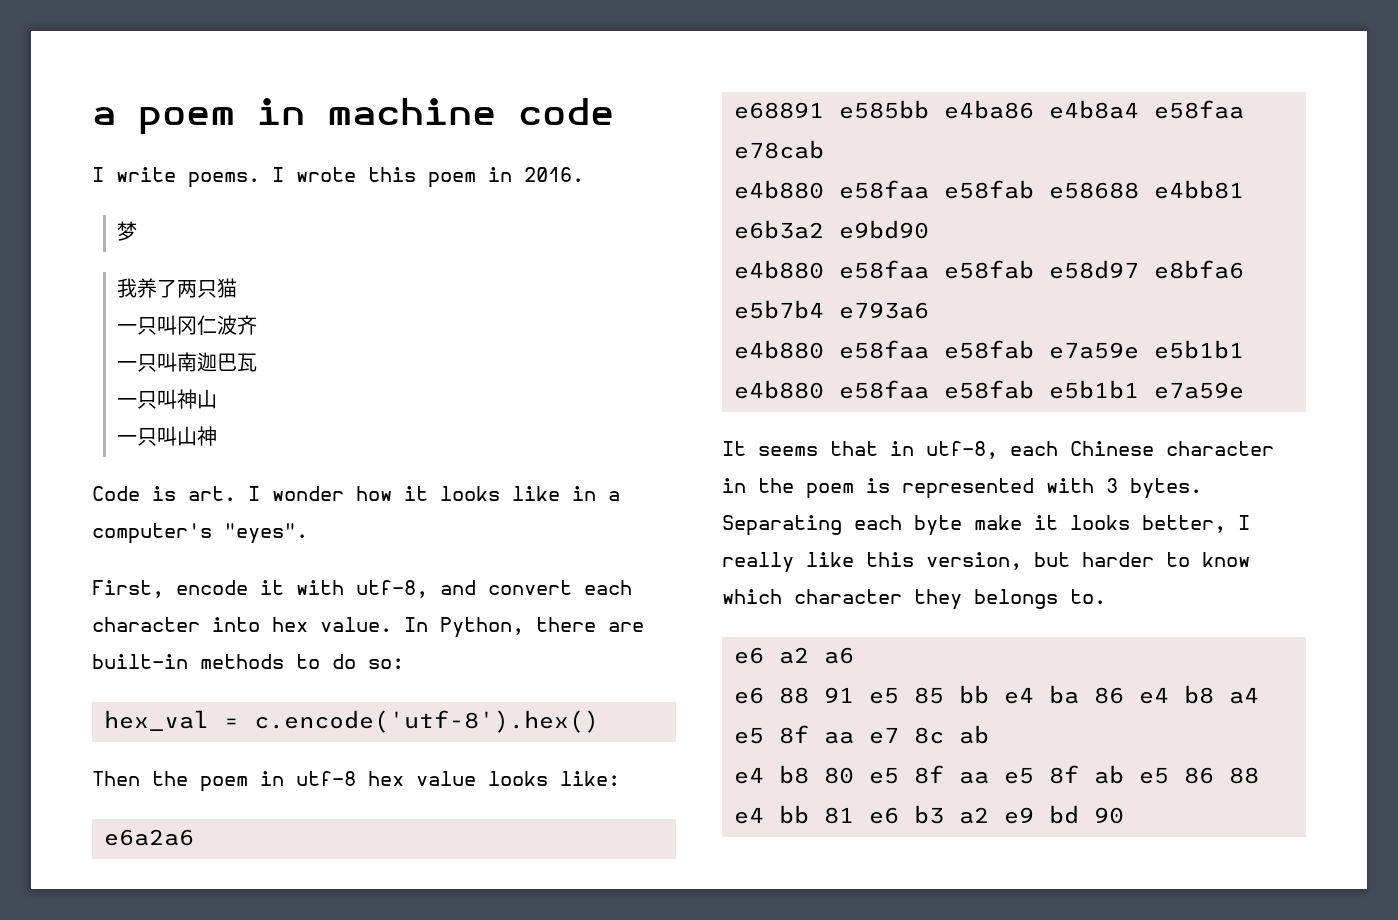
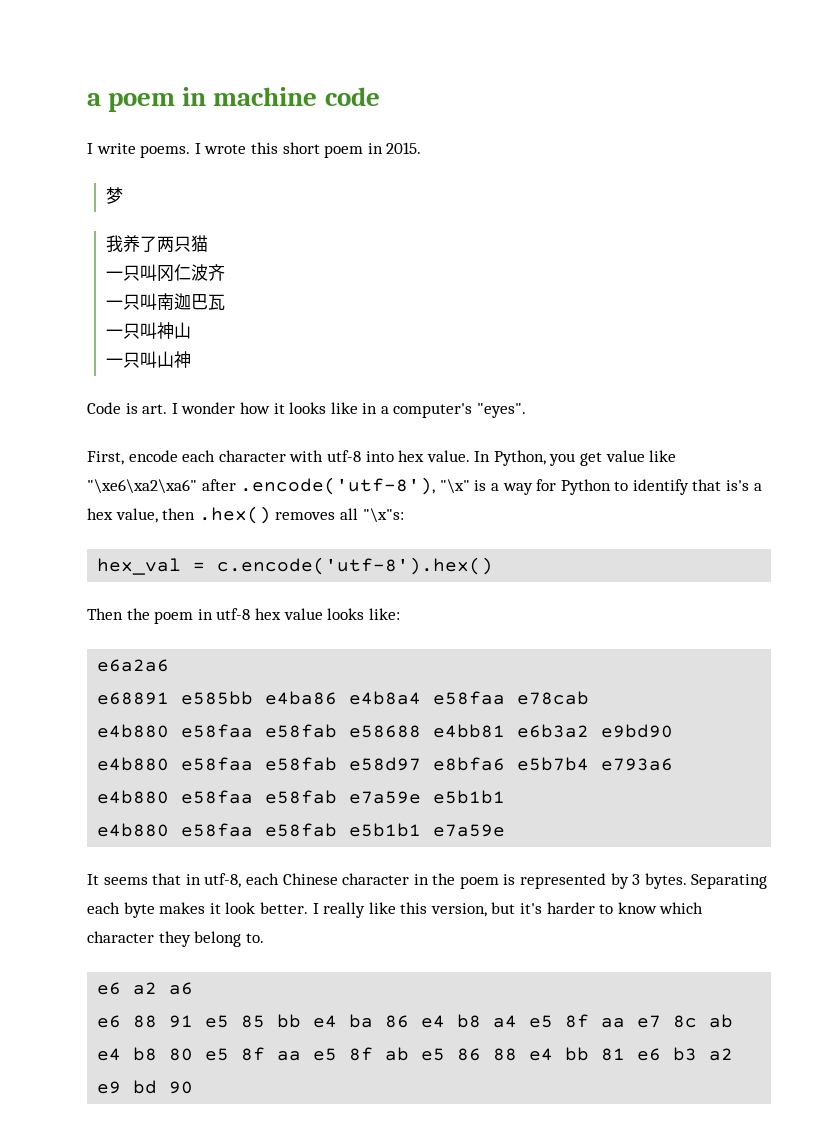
- I wrote this poem in 2016.
+ I wrote this short poem in 2015.
- First, encode it with utf-8, and convert each character into hex value.
+ First, encode each character with utf-8 into hex value.
- In Python, there are built-in methods to do so:
+ In Python, you get value like "\xe6\xa2\xa6" after .encode('utf-8'), "\x" is a way for Python to identify that is's a hex value, then .hex() removes all "\x"s:
- It seems that in utf-8, each Chinese character in the poem is represented with 3 bytes.
+ It seems that in utf-8, each Chinese character in the poem is represented by 3 bytes.
- Separating each byte make it looks better, I really like this version, but harder to know which character they belongs to.
+ Separating each byte makes it look better. I really like this version, but it's harder to know which character they belong to.

